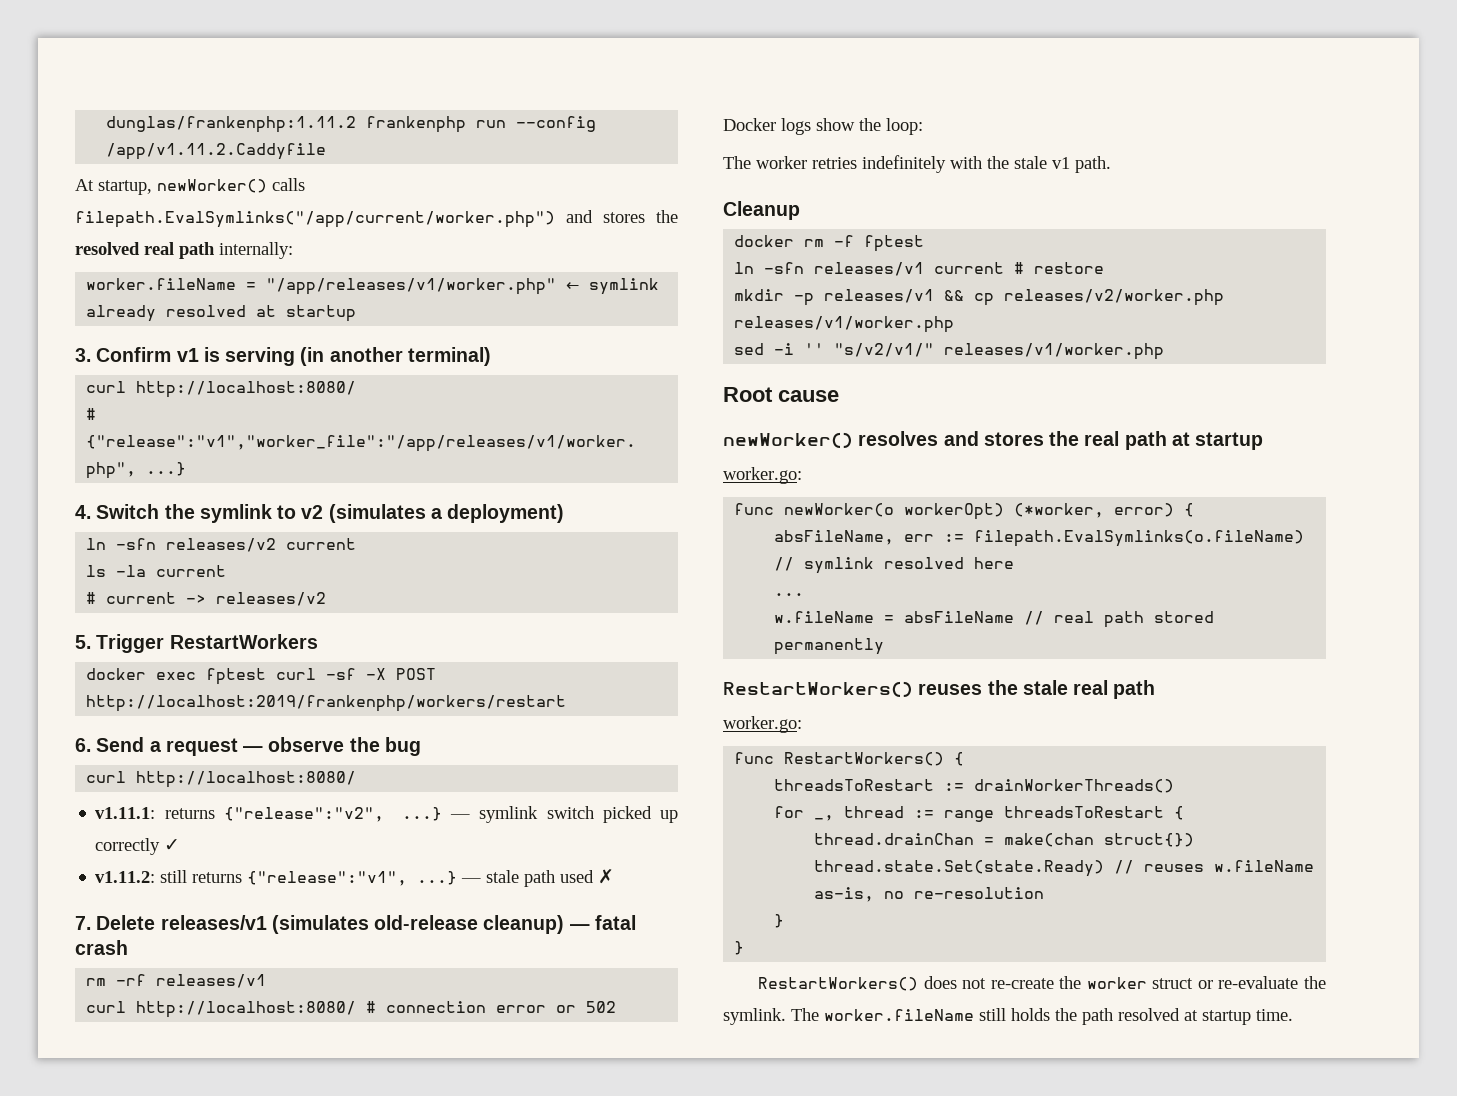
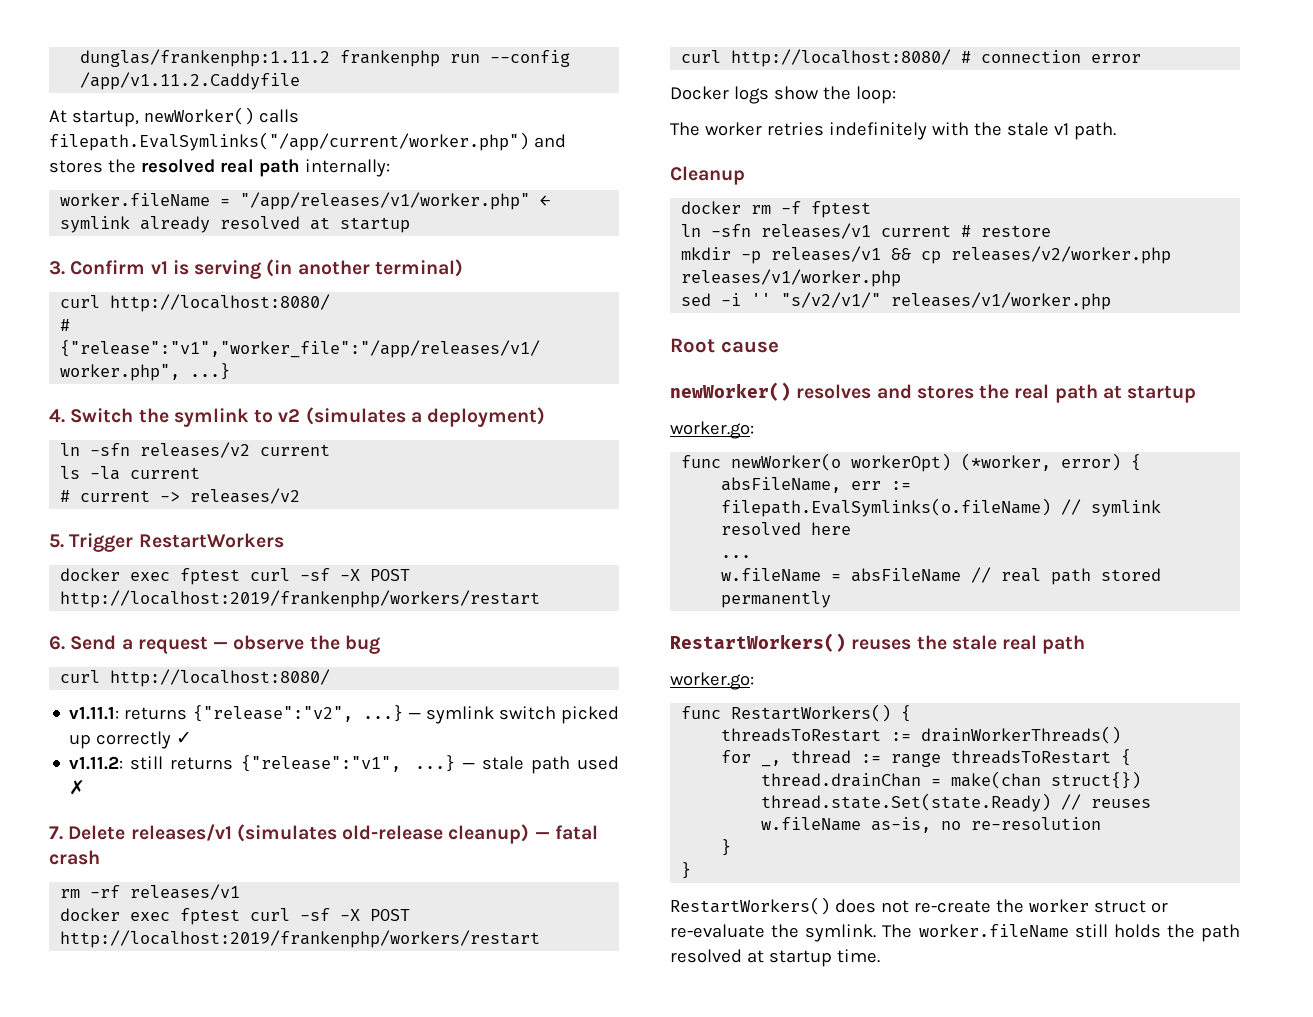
  rm -rf releases/v1
+ docker exec fptest curl -sf -X POST http://localhost:2019/frankenphp/workers/restart
- curl http://localhost:8080/ # connection error or 502
+ curl http://localhost:8080/ # connection error

